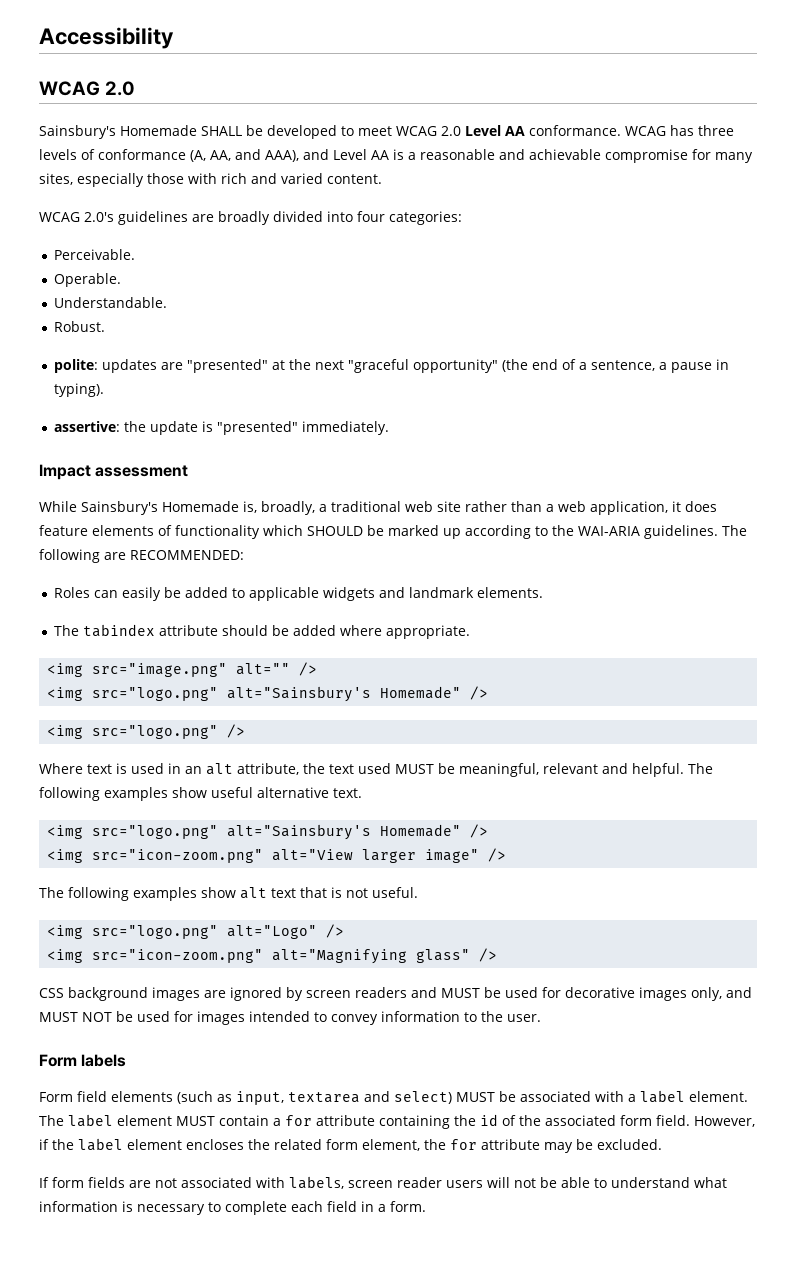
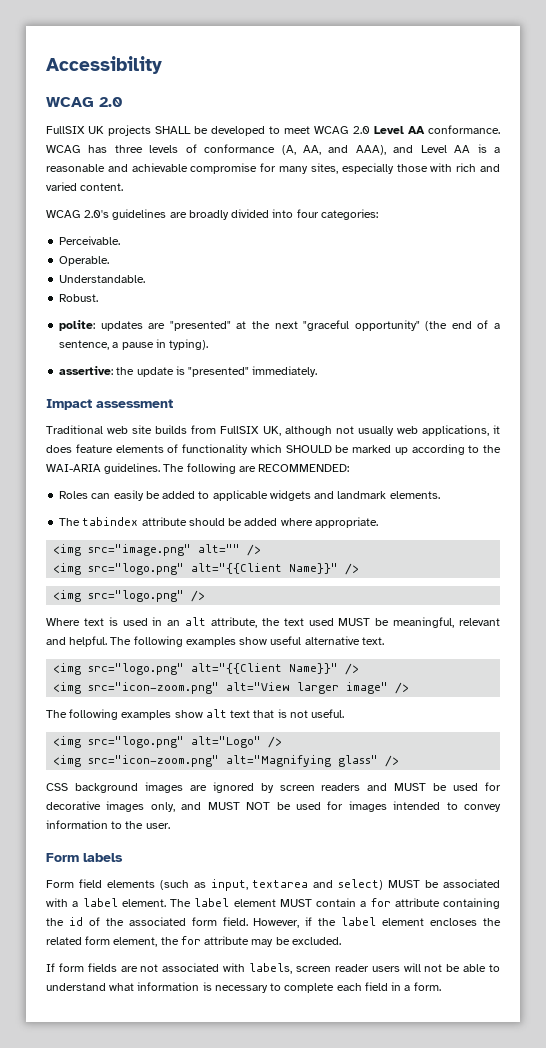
- Sainsbury's Homemade SHALL be developed to meet WCAG 2.0 Level AA conformance.
+ FullSIX UK projects SHALL be developed to meet WCAG 2.0 Level AA conformance.
- While Sainsbury's Homemade is, broadly, a traditional web site rather than a web application, it does feature elements of functionality which SHOULD be marked up according to the WAI-ARIA guidelines.
+ Traditional web site builds from FullSIX UK, although not usually web applications, it does feature elements of functionality which SHOULD be marked up according to the WAI-ARIA guidelines.
  <img src="image.png" alt="" />
- <img src="logo.png" alt="Sainsbury's Homemade" />
+ <img src="logo.png" alt="{{Client Name}}" />
  The following examples show useful alternative text.
- <img src="logo.png" alt="Sainsbury's Homemade" />
+ <img src="logo.png" alt="{{Client Name}}" />

